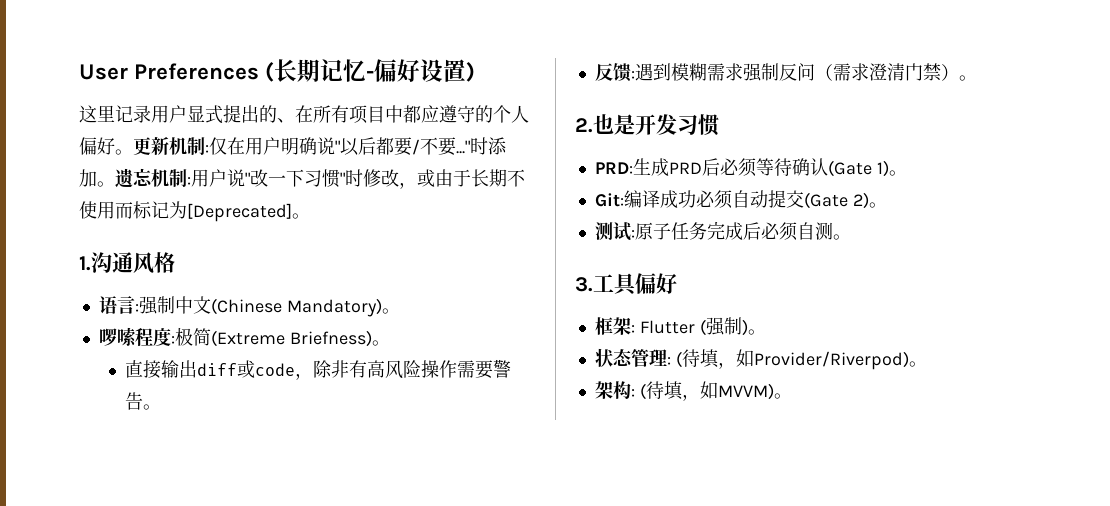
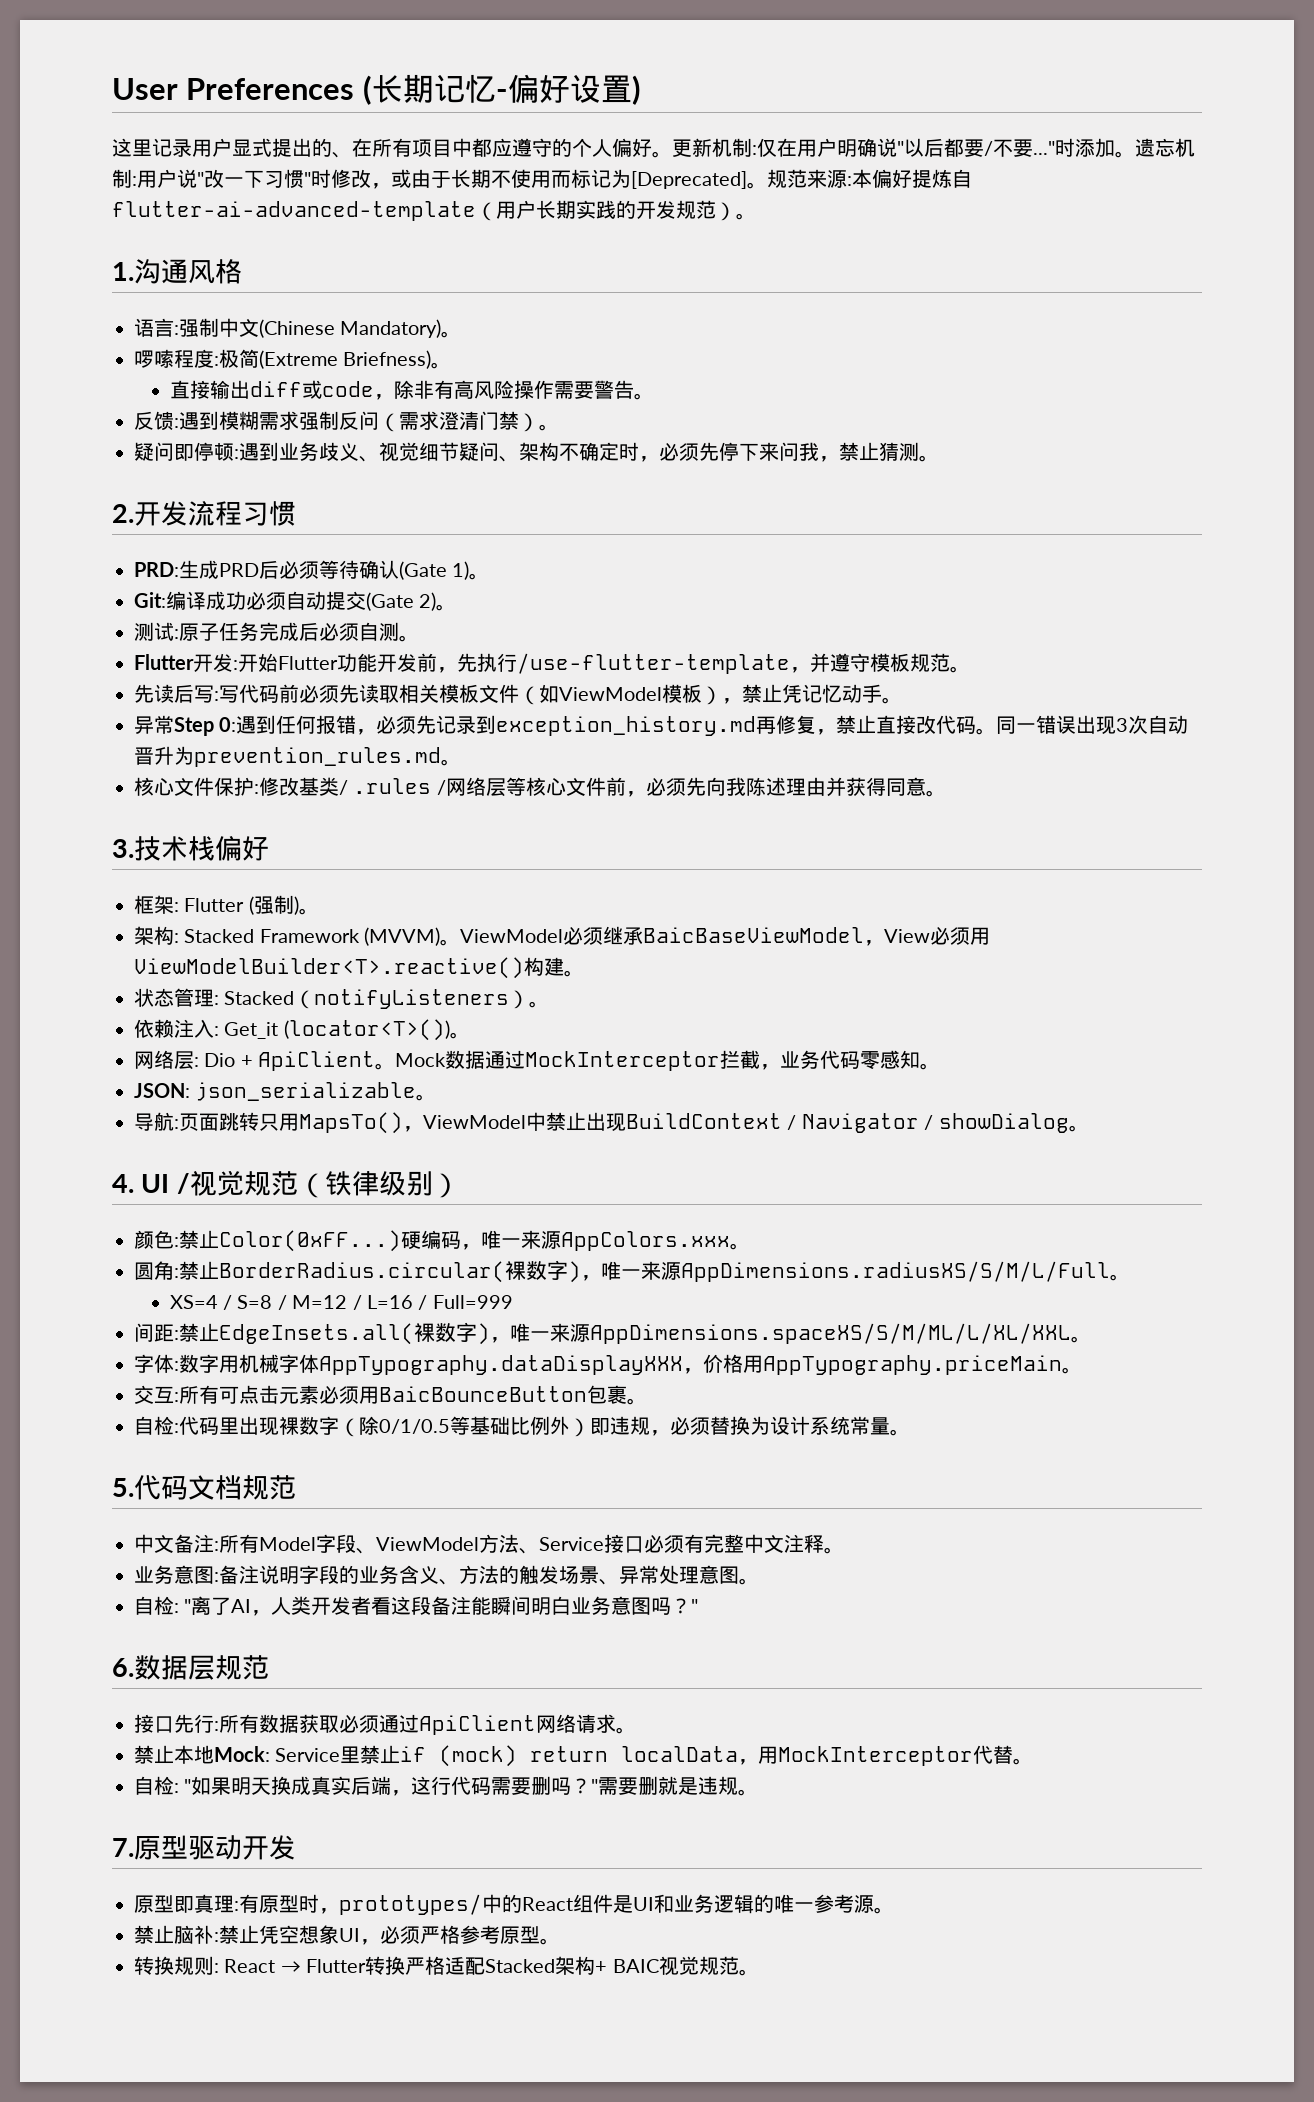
+ 规范来源:本偏好提炼自flutter-ai-advanced-template（用户长期实践的开发规范）。
+ 疑问即停顿:遇到业务歧义、视觉细节疑问、架构不确定时，必须先停下来问我，禁止猜测。
- 2.也是开发习惯
+ 2.开发流程习惯
+ Flutter开发:开始Flutter功能开发前，先执行/use-flutter-template，并遵守模板规范。
+ 先读后写:写代码前必须先读取相关模板文件（如ViewModel模板），禁止凭记忆动手。
+ 异常Step 0:遇到任何报错，必须先记录到exception_history.md再修复，禁止直接改代码。同一错误出现3次自动晋升为prevention_rules.md。
+ 核心文件保护:修改基类/ .rules /网络层等核心文件前，必须先向我陈述理由并获得同意。
- 3.工具偏好
+ 3.技术栈偏好
- 状态管理: (待填，如Provider/Riverpod)。
- 架构: (待填，如MVVM)。
+ 架构: Stacked Framework (MVVM)。ViewModel必须继承BaicBaseViewModel，View必须用ViewModelBuilder<T>.reactive()构建。
+ 状态管理: Stacked（notifyListeners）。
+ 依赖注入: Get_it (locator<T>())。
+ 网络层: Dio + ApiClient。Mock数据通过MockInterceptor拦截，业务代码零感知。
+ JSON: json_serializable。
+ 导航:页面跳转只用MapsTo()，ViewModel中禁止出现BuildContext / Navigator / showDialog。
+ 4. UI /视觉规范（铁律级别）
+ 颜色:禁止Color(0xFF...)硬编码，唯一来源AppColors.xxx。
+ 圆角:禁止BorderRadius.circular(裸数字)，唯一来源AppDimensions.radiusXS/S/M/L/Full。
+ XS=4 / S=8 / M=12 / L=16 / Full=999
+ 间距:禁止EdgeInsets.all(裸数字)，唯一来源AppDimensions.spaceXS/S/M/ML/L/XL/XXL。
+ 字体:数字用机械字体AppTypography.dataDisplayXXX，价格用AppTypography.priceMain。
+ 交互:所有可点击元素必须用BaicBounceButton包裹。
+ 自检:代码里出现裸数字（除0/1/0.5等基础比例外）即违规，必须替换为设计系统常量。
+ 5.代码文档规范
+ 中文备注:所有Model字段、ViewModel方法、Service接口必须有完整中文注释。
+ 业务意图:备注说明字段的业务含义、方法的触发场景、异常处理意图。
+ 自检: "离了AI，人类开发者看这段备注能瞬间明白业务意图吗？"
+ 6.数据层规范
+ 接口先行:所有数据获取必须通过ApiClient网络请求。
+ 禁止本地Mock: Service里禁止if (mock) return localData，用MockInterceptor代替。
+ 自检: "如果明天换成真实后端，这行代码需要删吗？"需要删就是违规。
+ 7.原型驱动开发
+ 原型即真理:有原型时，prototypes/中的React组件是UI和业务逻辑的唯一参考源。
+ 禁止脑补:禁止凭空想象UI，必须严格参考原型。
+ 转换规则: React → Flutter转换严格适配Stacked架构+ BAIC视觉规范。

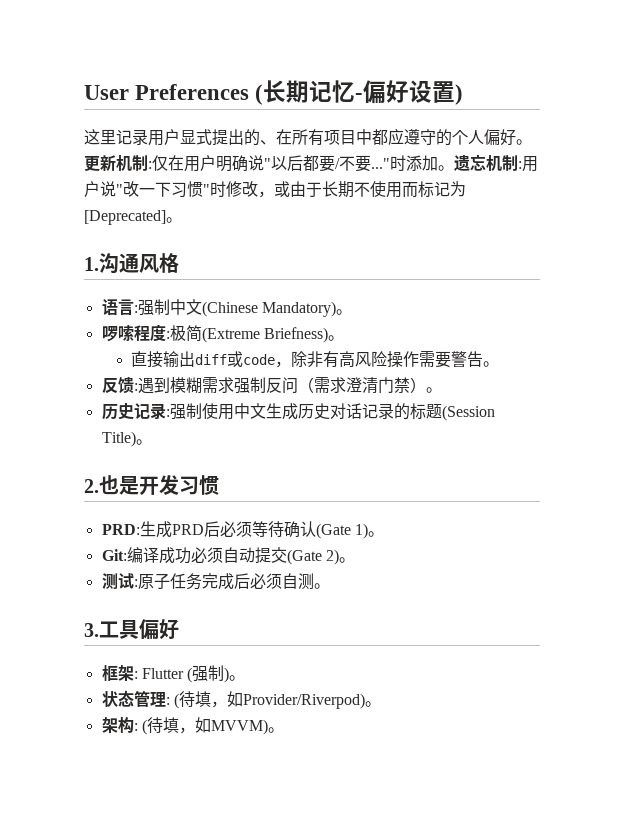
- 规范来源:本偏好提炼自flutter-ai-advanced-template（用户长期实践的开发规范）。
- 疑问即停顿:遇到业务歧义、视觉细节疑问、架构不确定时，必须先停下来问我，禁止猜测。
+ 历史记录:强制使用中文生成历史对话记录的标题(Session Title)。
- 2.开发流程习惯
+ 2.也是开发习惯
- Flutter开发:开始Flutter功能开发前，先执行/use-flutter-template，并遵守模板规范。
- 先读后写:写代码前必须先读取相关模板文件（如ViewModel模板），禁止凭记忆动手。
- 异常Step 0:遇到任何报错，必须先记录到exception_history.md再修复，禁止直接改代码。同一错误出现3次自动晋升为prevention_rules.md。
- 核心文件保护:修改基类/ .rules /网络层等核心文件前，必须先向我陈述理由并获得同意。
- 3.技术栈偏好
+ 3.工具偏好
- 架构: Stacked Framework (MVVM)。ViewModel必须继承BaicBaseViewModel，View必须用ViewModelBuilder<T>.reactive()构建。
- 状态管理: Stacked（notifyListeners）。
- 依赖注入: Get_it (locator<T>())。
- 网络层: Dio + ApiClient。Mock数据通过MockInterceptor拦截，业务代码零感知。
- JSON: json_serializable。
- 导航:页面跳转只用MapsTo()，ViewModel中禁止出现BuildContext / Navigator / showDialog。
- 4. UI /视觉规范（铁律级别）
- 颜色:禁止Color(0xFF...)硬编码，唯一来源AppColors.xxx。
- 圆角:禁止BorderRadius.circular(裸数字)，唯一来源AppDimensions.radiusXS/S/M/L/Full。
- XS=4 / S=8 / M=12 / L=16 / Full=999
- 间距:禁止EdgeInsets.all(裸数字)，唯一来源AppDimensions.spaceXS/S/M/ML/L/XL/XXL。
- 字体:数字用机械字体AppTypography.dataDisplayXXX，价格用AppTypography.priceMain。
- 交互:所有可点击元素必须用BaicBounceButton包裹。
- 自检:代码里出现裸数字（除0/1/0.5等基础比例外）即违规，必须替换为设计系统常量。
- 5.代码文档规范
- 中文备注:所有Model字段、ViewModel方法、Service接口必须有完整中文注释。
- 业务意图:备注说明字段的业务含义、方法的触发场景、异常处理意图。
- 自检: "离了AI，人类开发者看这段备注能瞬间明白业务意图吗？"
- 6.数据层规范
- 接口先行:所有数据获取必须通过ApiClient网络请求。
- 禁止本地Mock: Service里禁止if (mock) return localData，用MockInterceptor代替。
- 自检: "如果明天换成真实后端，这行代码需要删吗？"需要删就是违规。
- 7.原型驱动开发
- 原型即真理:有原型时，prototypes/中的React组件是UI和业务逻辑的唯一参考源。
- 禁止脑补:禁止凭空想象UI，必须严格参考原型。
- 转换规则: React → Flutter转换严格适配Stacked架构+ BAIC视觉规范。
+ 状态管理: (待填，如Provider/Riverpod)。
+ 架构: (待填，如MVVM)。

